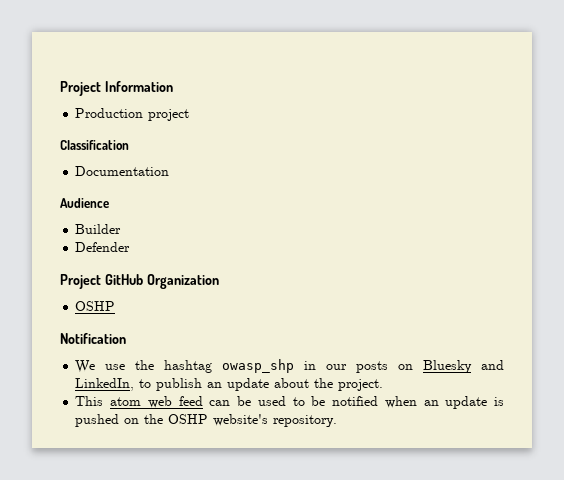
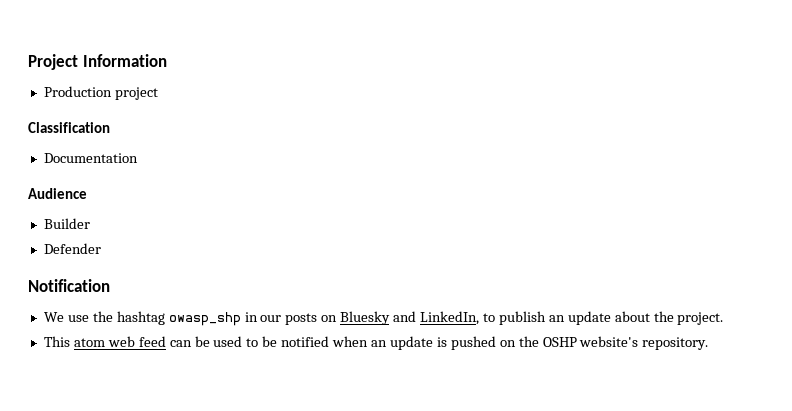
- Project GitHub Organization
- OSHP

